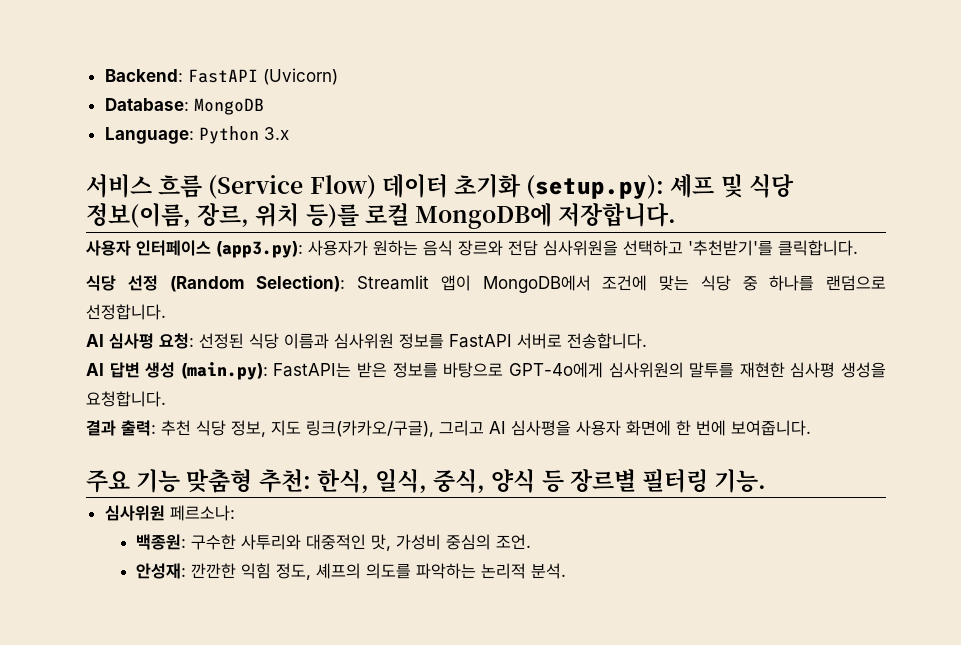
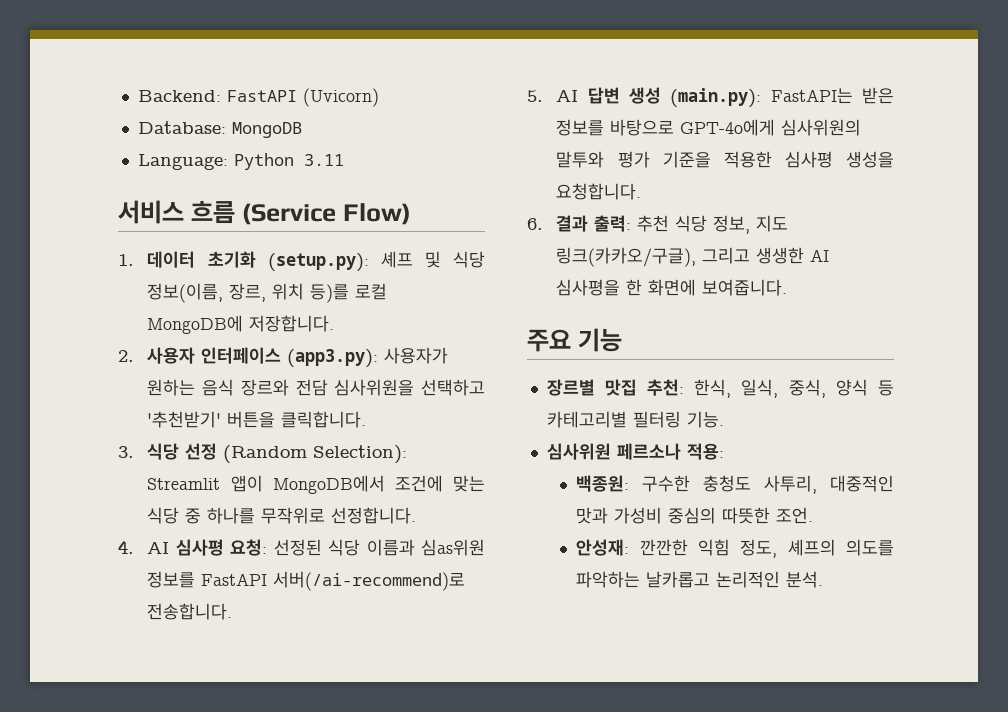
- Language: Python 3.x
+ Language: Python 3.11
- 서비스 흐름 (Service Flow) 데이터 초기화 (setup.py): 셰프 및 식당 정보(이름, 장르, 위치 등)를 로컬 MongoDB에 저장합니다.
+ 서비스 흐름 (Service Flow)
+ 1. 데이터 초기화 (setup.py): 셰프 및 식당 정보(이름, 장르, 위치 등)를 로컬 MongoDB에 저장합니다.
- 사용자 인터페이스 (app3.py): 사용자가 원하는 음식 장르와 전담 심사위원을 선택하고 '추천받기'를 클릭합니다.
+ 2. 사용자 인터페이스 (app3.py): 사용자가 원하는 음식 장르와 전담 심사위원을 선택하고 '추천받기' 버튼을 클릭합니다.
- 식당 선정 (Random Selection): Streamlit 앱이 MongoDB에서 조건에 맞는 식당 중 하나를 랜덤으로 선정합니다.
+ 3. 식당 선정 (Random Selection): Streamlit 앱이 MongoDB에서 조건에 맞는 식당 중 하나를 무작위로 선정합니다.
- AI 심사평 요청: 선정된 식당 이름과 심사위원 정보를 FastAPI 서버로 전송합니다.
+ 4. AI 심사평 요청: 선정된 식당 이름과 심as위원 정보를 FastAPI 서버(/ai-recommend)로 전송합니다.
- AI 답변 생성 (main.py): FastAPI는 받은 정보를 바탕으로 GPT-4o에게 심사위원의 말투를 재현한 심사평 생성을 요청합니다.
+ 5. AI 답변 생성 (main.py): FastAPI는 받은 정보를 바탕으로 GPT-4o에게 심사위원의 말투와 평가 기준을 적용한 심사평 생성을 요청합니다.
- 결과 출력: 추천 식당 정보, 지도 링크(카카오/구글), 그리고 AI 심사평을 사용자 화면에 한 번에 보여줍니다.
+ 6. 결과 출력: 추천 식당 정보, 지도 링크(카카오/구글), 그리고 생생한 AI 심사평을 한 화면에 보여줍니다.
- 주요 기능 맞춤형 추천: 한식, 일식, 중식, 양식 등 장르별 필터링 기능.
+ 주요 기능
+ 장르별 맛집 추천: 한식, 일식, 중식, 양식 등 카테고리별 필터링 기능.
- 심사위원 페르소나:
+ 심사위원 페르소나 적용:
- 백종원: 구수한 사투리와 대중적인 맛, 가성비 중심의 조언.
+ 백종원: 구수한 충청도 사투리, 대중적인 맛과 가성비 중심의 따뜻한 조언.
- 안성재: 깐깐한 익힘 정도, 셰프의 의도를 파악하는 논리적 분석.
+ 안성재: 깐깐한 익힘 정도, 셰프의 의도를 파악하는 날카롭고 논리적인 분석.

